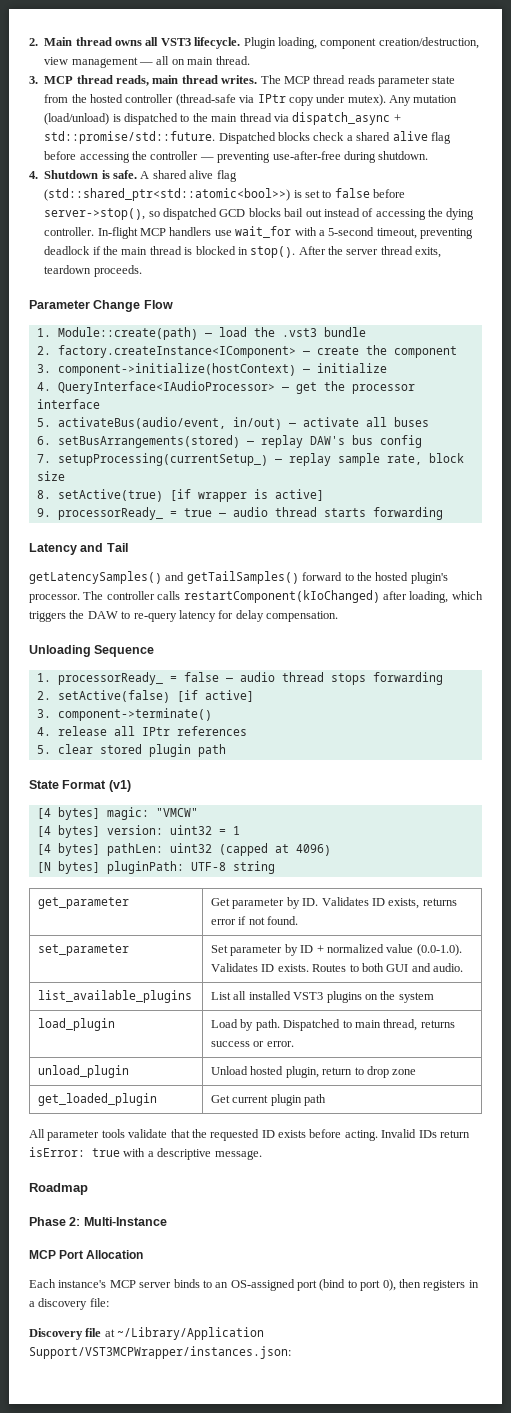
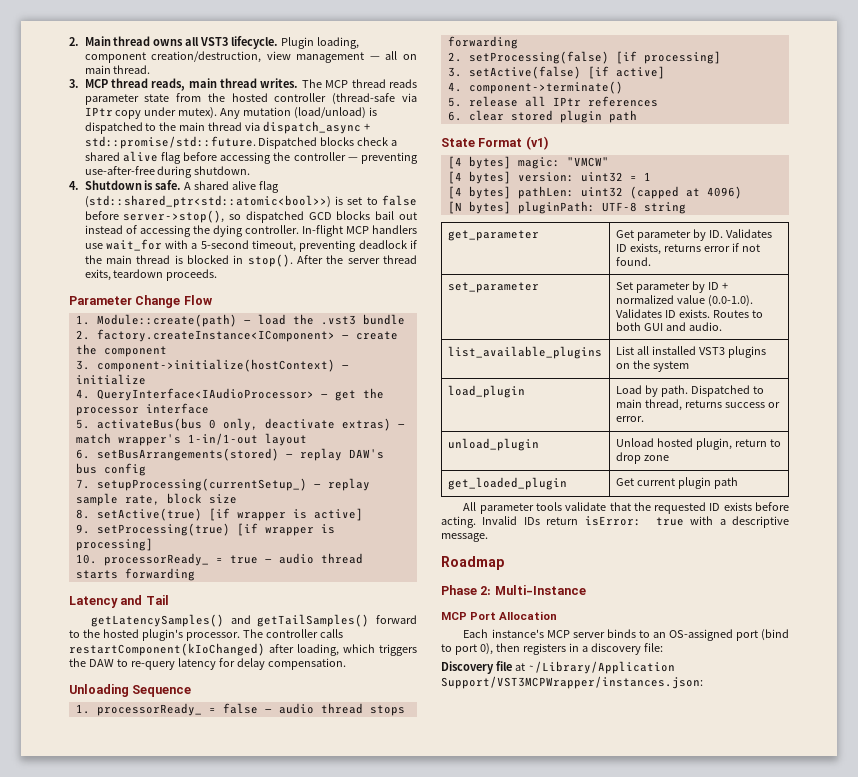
- 5. activateBus(audio/event, in/out) — activate all buses
+ 5. activateBus(bus 0 only, deactivate extras) — match wrapper's 1-in/1-out layout
- 9. processorReady_ = true — audio thread starts forwarding
+ 9. setProcessing(true) [if wrapper is processing]
+ 10. processorReady_ = true — audio thread starts forwarding
- 2. setActive(false) [if active]
+ 2. setProcessing(false) [if processing]
+ 3. setActive(false) [if active]
- 3. component->terminate()
+ 4. component->terminate()
- 4. release all IPtr references
+ 5. release all IPtr references
- 5. clear stored plugin path
+ 6. clear stored plugin path

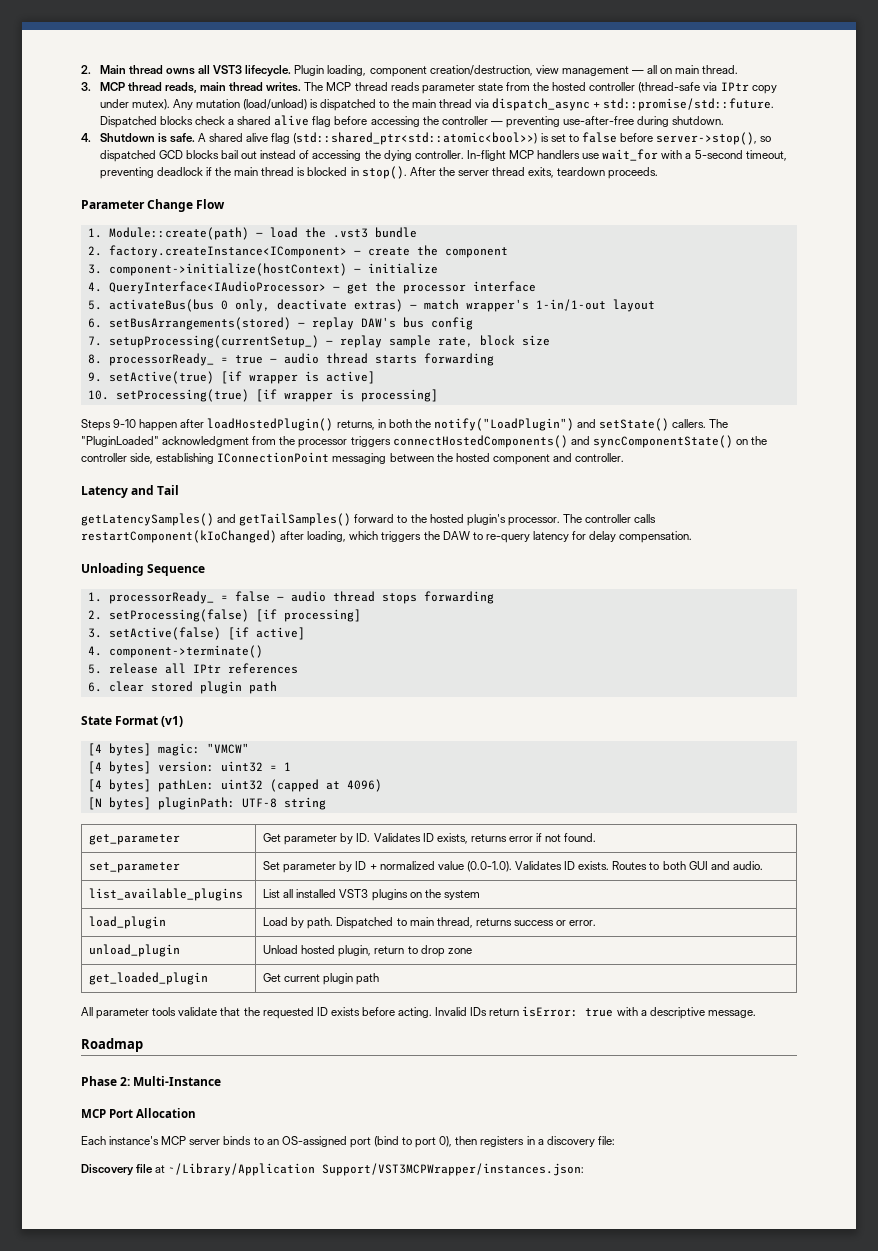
- 8. setActive(true) [if wrapper is active]
- 9. setProcessing(true) [if wrapper is processing]
- 10. processorReady_ = true — audio thread starts forwarding
+ 8. processorReady_ = true — audio thread starts forwarding
+ 9. setActive(true) [if wrapper is active]
+ 10. setProcessing(true) [if wrapper is processing]
+ Steps 9-10 happen after loadHostedPlugin() returns, in both the notify("LoadPlugin") and setState() callers. The "PluginLoaded" acknowledgment from the processor triggers connectHostedComponents() and syncComponentState() on the controller side, establishing IConnectionPoint messaging between the hosted component and controller.

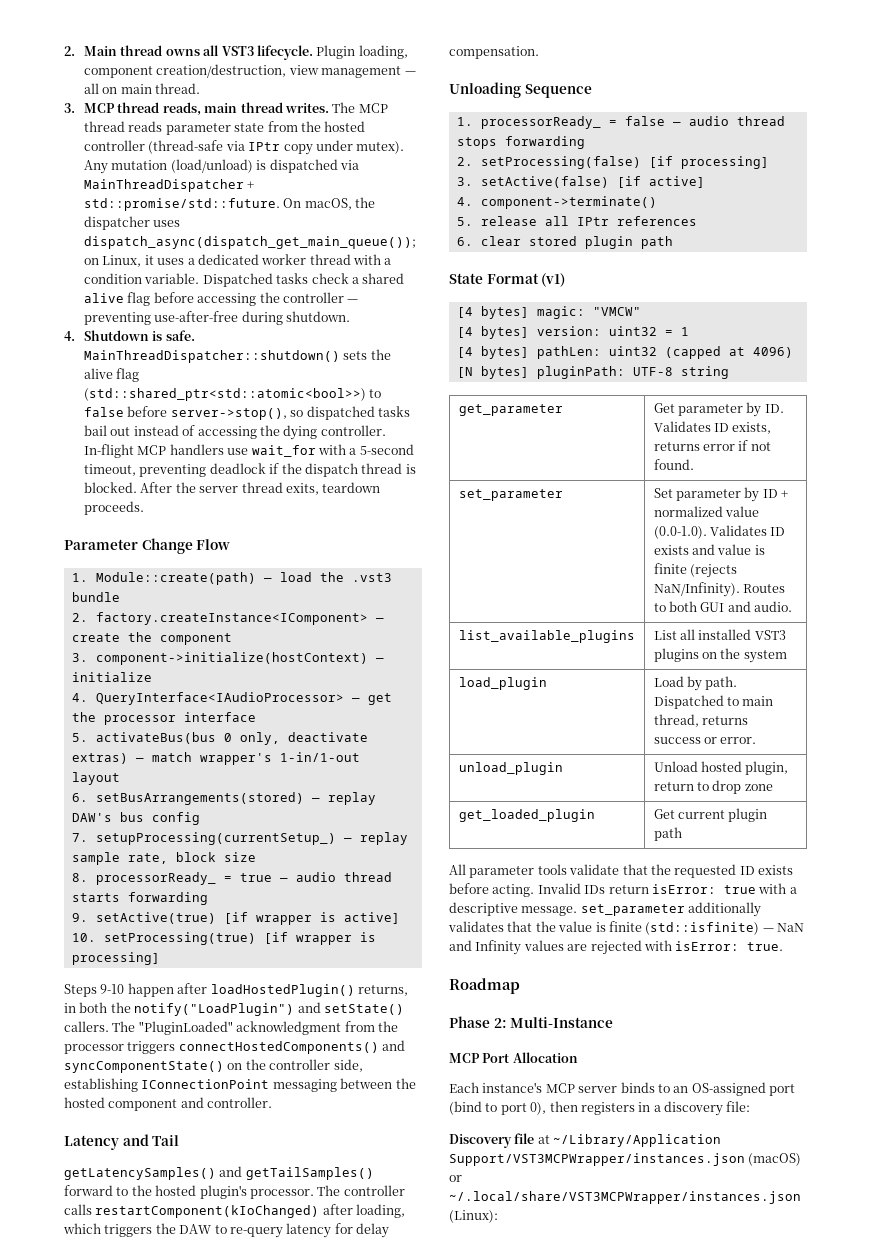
- Any mutation (load/unload) is dispatched to the main thread via dispatch_async + std::promise/std::future. Dispatched blocks check a shared alive flag before accessing the controller — preventing use-after-free during shutdown.
+ Any mutation (load/unload) is dispatched via MainThreadDispatcher + std::promise/std::future. On macOS, the dispatcher uses dispatch_async(dispatch_get_main_queue()); on Linux, it uses a dedicated worker thread with a condition variable. Dispatched tasks check a shared alive flag before accessing the controller — preventing use-after-free during shutdown.
- A shared alive flag (std::shared_ptr<std::atomic<bool>>) is set to false before server->stop(), so dispatched GCD blocks bail out instead of accessing the dying controller.
+ MainThreadDispatcher::shutdown() sets the alive flag (std::shared_ptr<std::atomic<bool>>) to false before server->stop(), so dispatched tasks bail out instead of accessing the dying controller.
- In-flight MCP handlers use wait_for with a 5-second timeout, preventing deadlock if the main thread is blocked in stop().
+ In-flight MCP handlers use wait_for with a 5-second timeout, preventing deadlock if the dispatch thread is blocked.
- set_parameter | Set parameter by ID + normalized value (0.0-1.0). Validates ID exists. Routes to both GUI and audio.
+ set_parameter | Set parameter by ID + normalized value (0.0-1.0). Validates ID exists and value is finite (rejects NaN/Infinity). Routes to both GUI and audio.
- Invalid IDs return isError: true with a descriptive message.
+ Invalid IDs return isError: true with a descriptive message. set_parameter additionally validates that the value is finite (std::isfinite) — NaN and Infinity values are rejected with isError: true.
- Discovery file at ~/Library/Application Support/VST3MCPWrapper/instances.json:
+ Discovery file at ~/Library/Application Support/VST3MCPWrapper/instances.json (macOS) or ~/.local/share/VST3MCPWrapper/instances.json (Linux):

